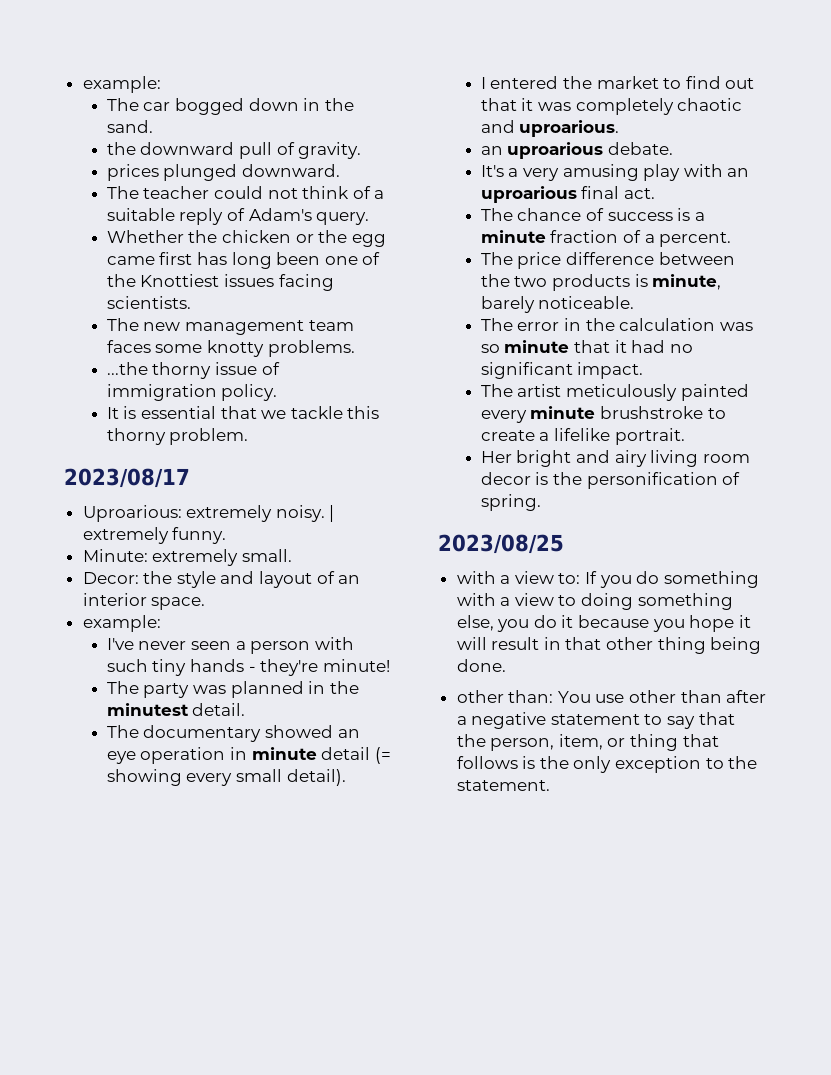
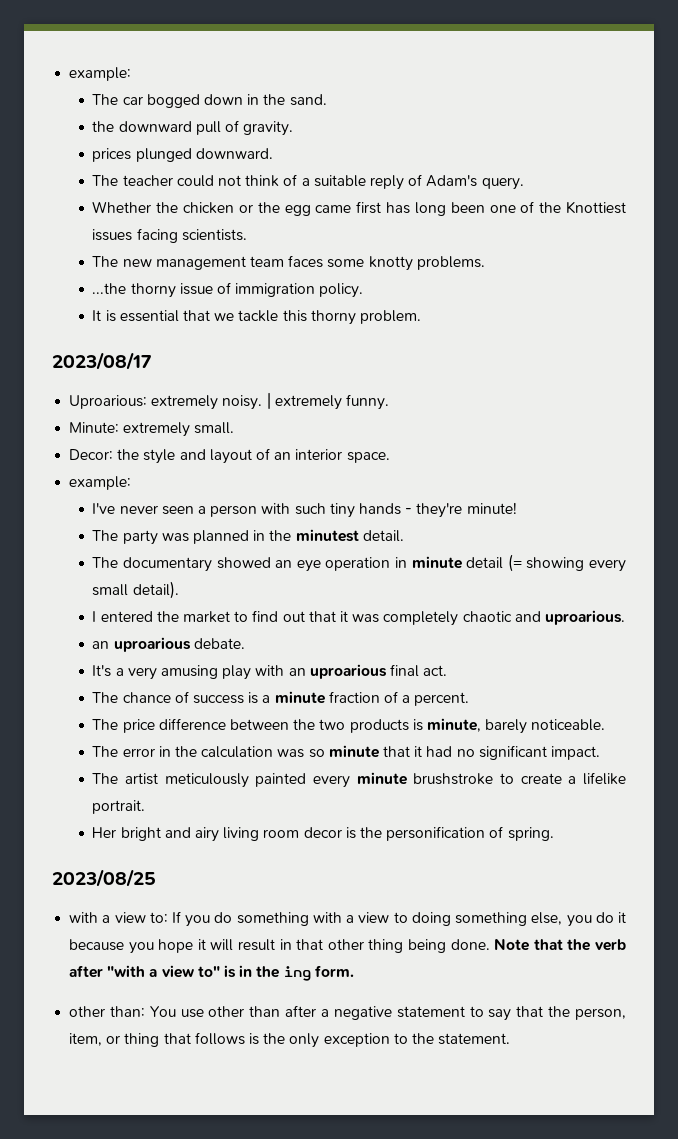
+ Note that the verb after "with a view to" is in the ing form.

